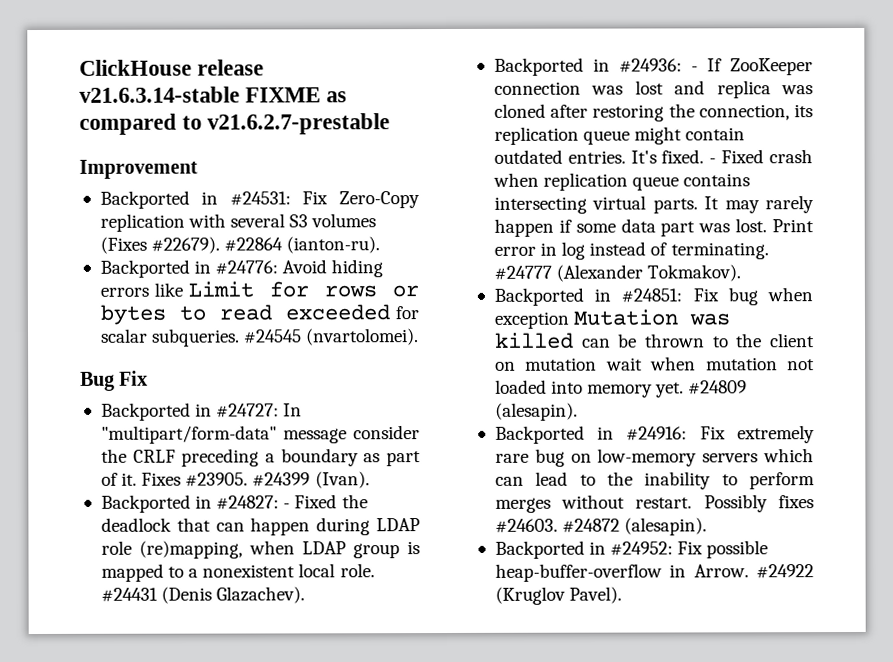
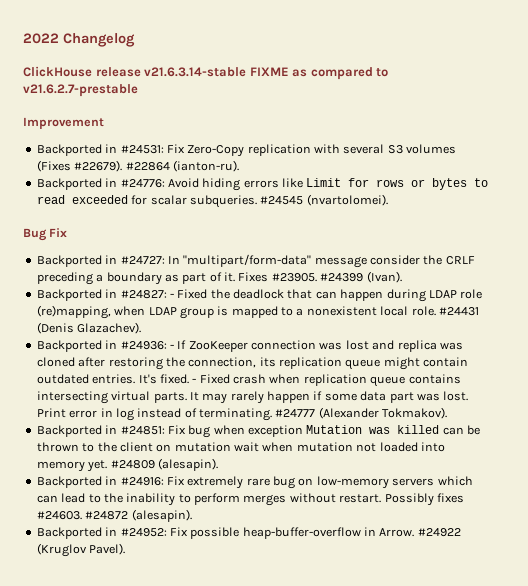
+ 2022 Changelog

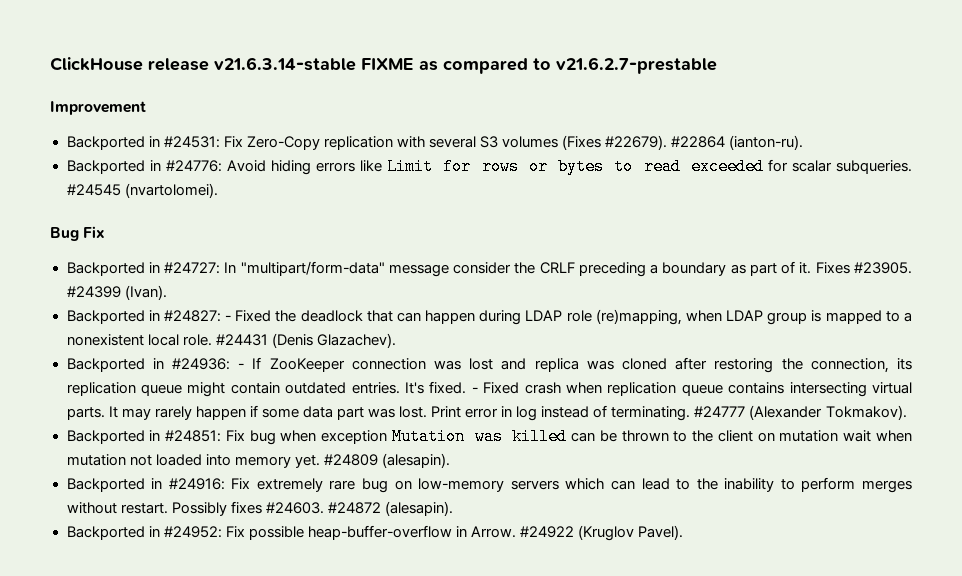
- 2022 Changelog

